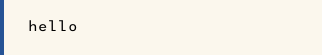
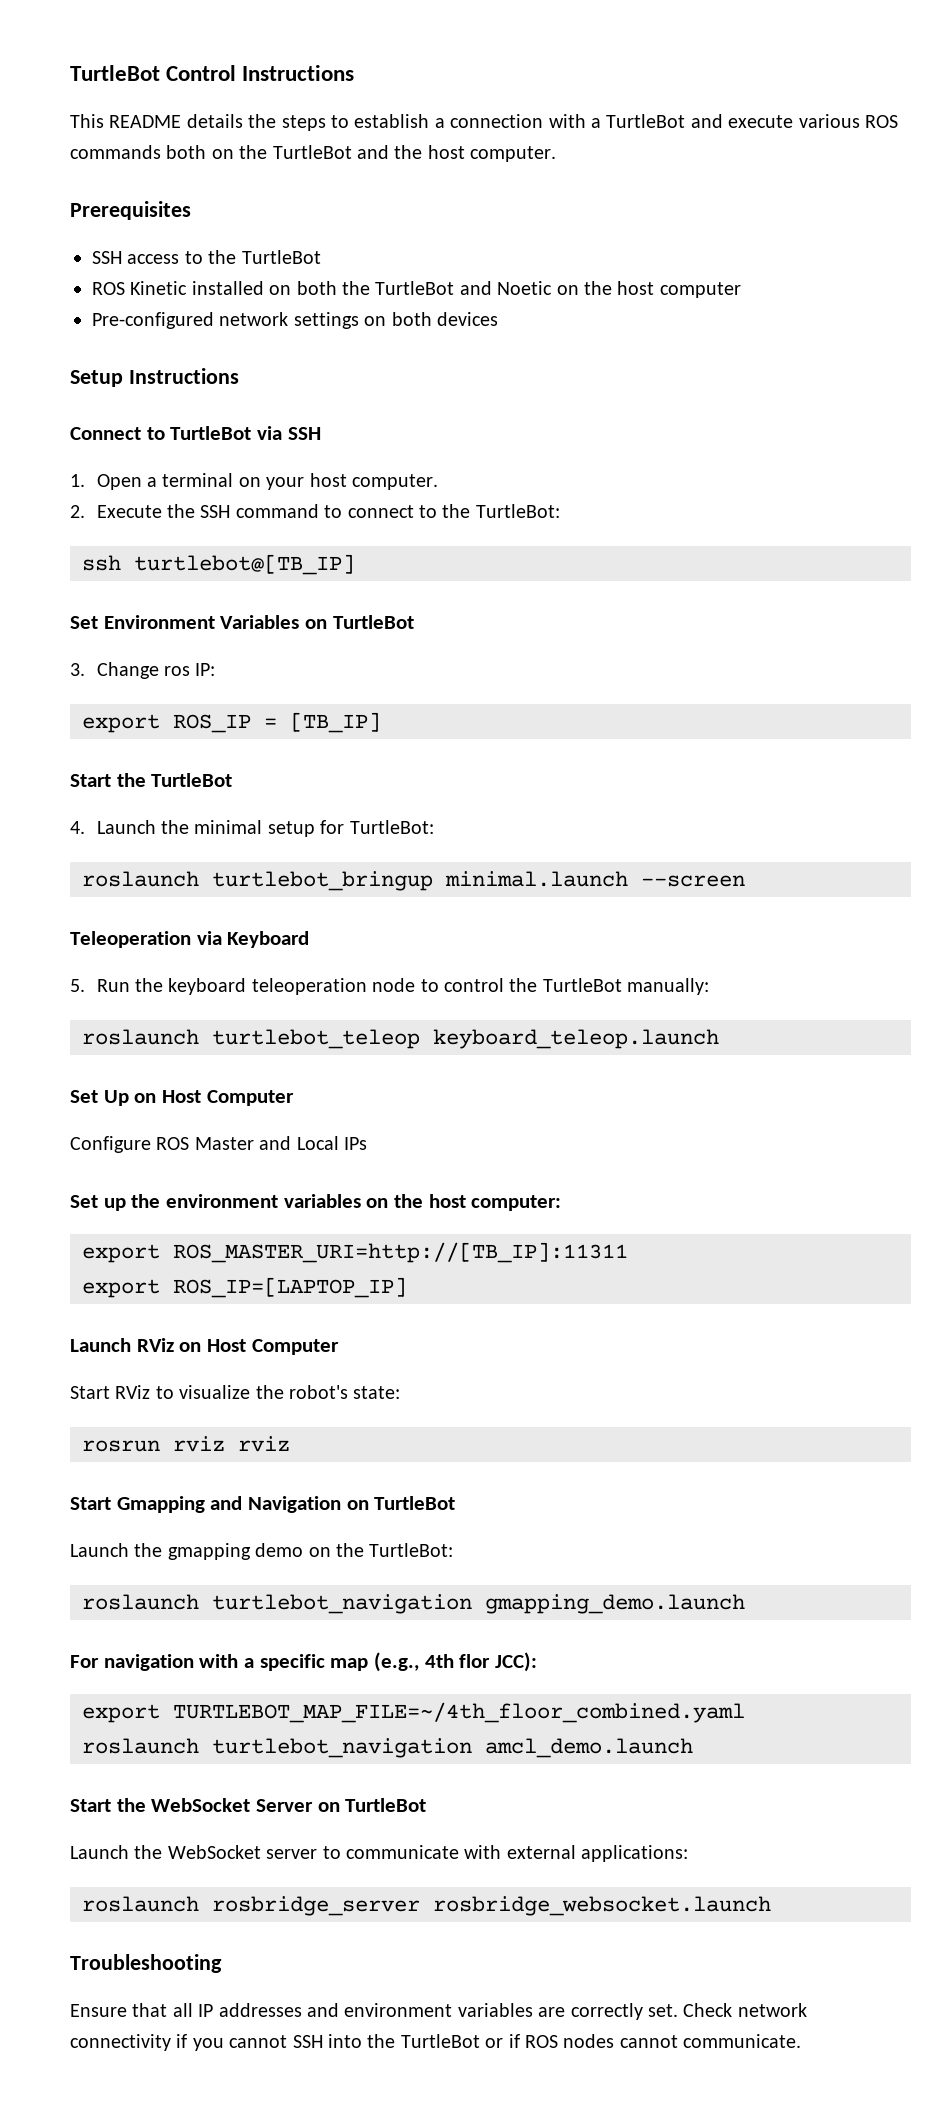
- hello
+ TurtleBot Control Instructions
+ This README details the steps to establish a connection with a TurtleBot and execute various ROS commands both on the TurtleBot and the host computer.
+ Prerequisites
+ SSH access to the TurtleBot
+ ROS Kinetic installed on both the TurtleBot and Noetic on the host computer
+ Pre-configured network settings on both devices
+ Setup Instructions
+ Connect to TurtleBot via SSH
+ 1. Open a terminal on your host computer.
+ 2. Execute the SSH command to connect to the TurtleBot:
+ ssh turtlebot@[TB_IP]
+ Set Environment Variables on TurtleBot
+ 3. Change ros IP:
+ export ROS_IP = [TB_IP]
+ Start the TurtleBot
+ 4. Launch the minimal setup for TurtleBot:
+ roslaunch turtlebot_bringup minimal.launch --screen
+ Teleoperation via Keyboard
+ 5. Run the keyboard teleoperation node to control the TurtleBot manually:
+ roslaunch turtlebot_teleop keyboard_teleop.launch
+ Set Up on Host Computer
+ Configure ROS Master and Local IPs
+ Set up the environment variables on the host computer:
+ export ROS_MASTER_URI=http://[TB_IP]:11311
+ export ROS_IP=[LAPTOP_IP]
+ Launch RViz on Host Computer
+ Start RViz to visualize the robot's state:
+ rosrun rviz rviz
+ Start Gmapping and Navigation on TurtleBot
+ Launch the gmapping demo on the TurtleBot:
+ roslaunch turtlebot_navigation gmapping_demo.launch
+ For navigation with a specific map (e.g., 4th flor JCC):
+ export TURTLEBOT_MAP_FILE=~/4th_floor_combined.yaml
+ roslaunch turtlebot_navigation amcl_demo.launch
+ Start the WebSocket Server on TurtleBot
+ Launch the WebSocket server to communicate with external applications:
+ roslaunch rosbridge_server rosbridge_websocket.launch
+ Troubleshooting
+ Ensure that all IP addresses and environment variables are correctly set. Check network connectivity if you cannot SSH into the TurtleBot or if ROS nodes cannot communicate.

